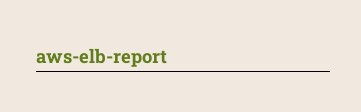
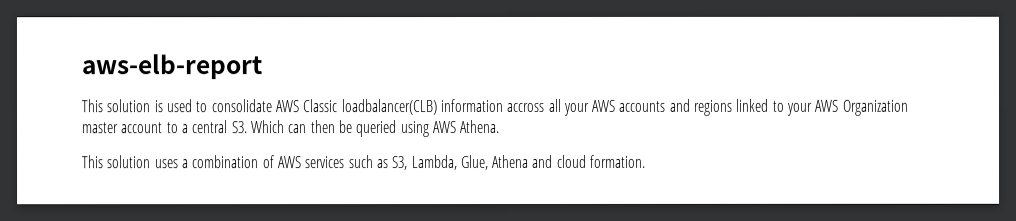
+ This solution is used to consolidate AWS Classic loadbalancer(CLB) information accross all your AWS accounts and regions linked to your AWS Organization master account to a central S3. Which can then be queried using AWS Athena.
+ This solution uses a combination of AWS services such as S3, Lambda, Glue, Athena and cloud formation.

